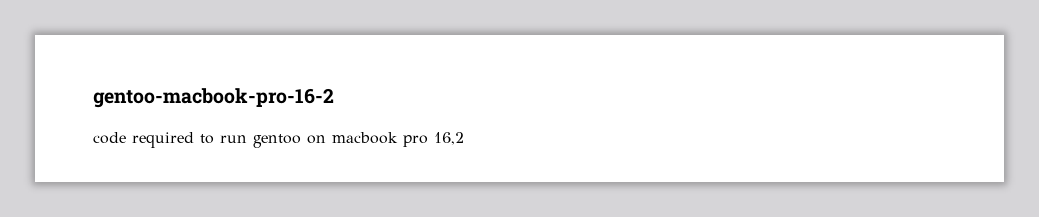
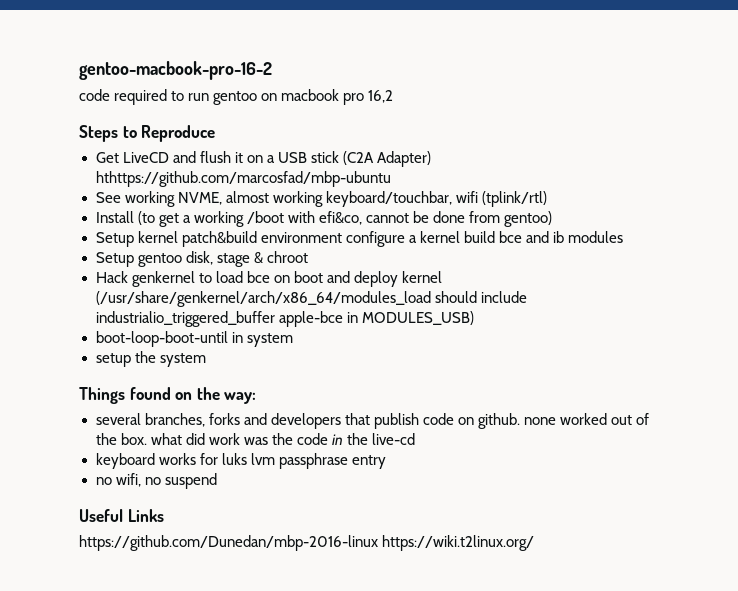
+ Steps to Reproduce
+ Get LiveCD and flush it on a USB stick (C2A Adapter) hthttps://github.com/marcosfad/mbp-ubuntu
+ See working NVME, almost working keyboard/touchbar, wifi (tplink/rtl)
+ Install (to get a working /boot with efi&co, cannot be done from gentoo)
+ Setup kernel patch&build environment configure a kernel build bce and ib modules
+ Setup gentoo disk, stage & chroot
+ Hack genkernel to load bce on boot and deploy kernel (/usr/share/genkernel/arch/x86_64/modules_load should include industrialio_triggered_buffer apple-bce in MODULES_USB)
+ boot-loop-boot-until in system
+ setup the system
+ Things found on the way:
+ several branches, forks and developers that publish code on github. none worked out of the box. what did work was the code in the live-cd
+ keyboard works for luks lvm passphrase entry
+ no wifi, no suspend
+ Useful Links
+ https://github.com/Dunedan/mbp-2016-linux https://wiki.t2linux.org/

